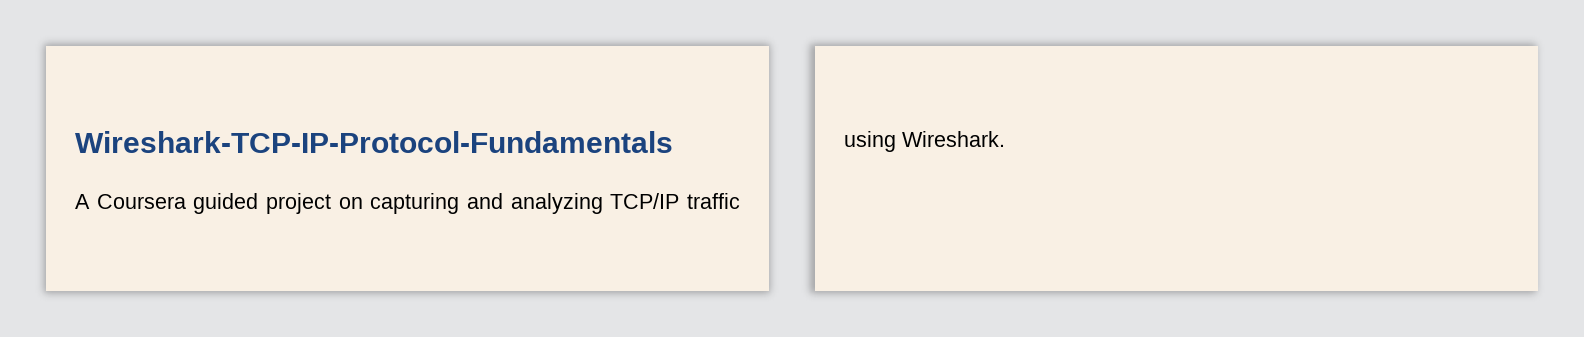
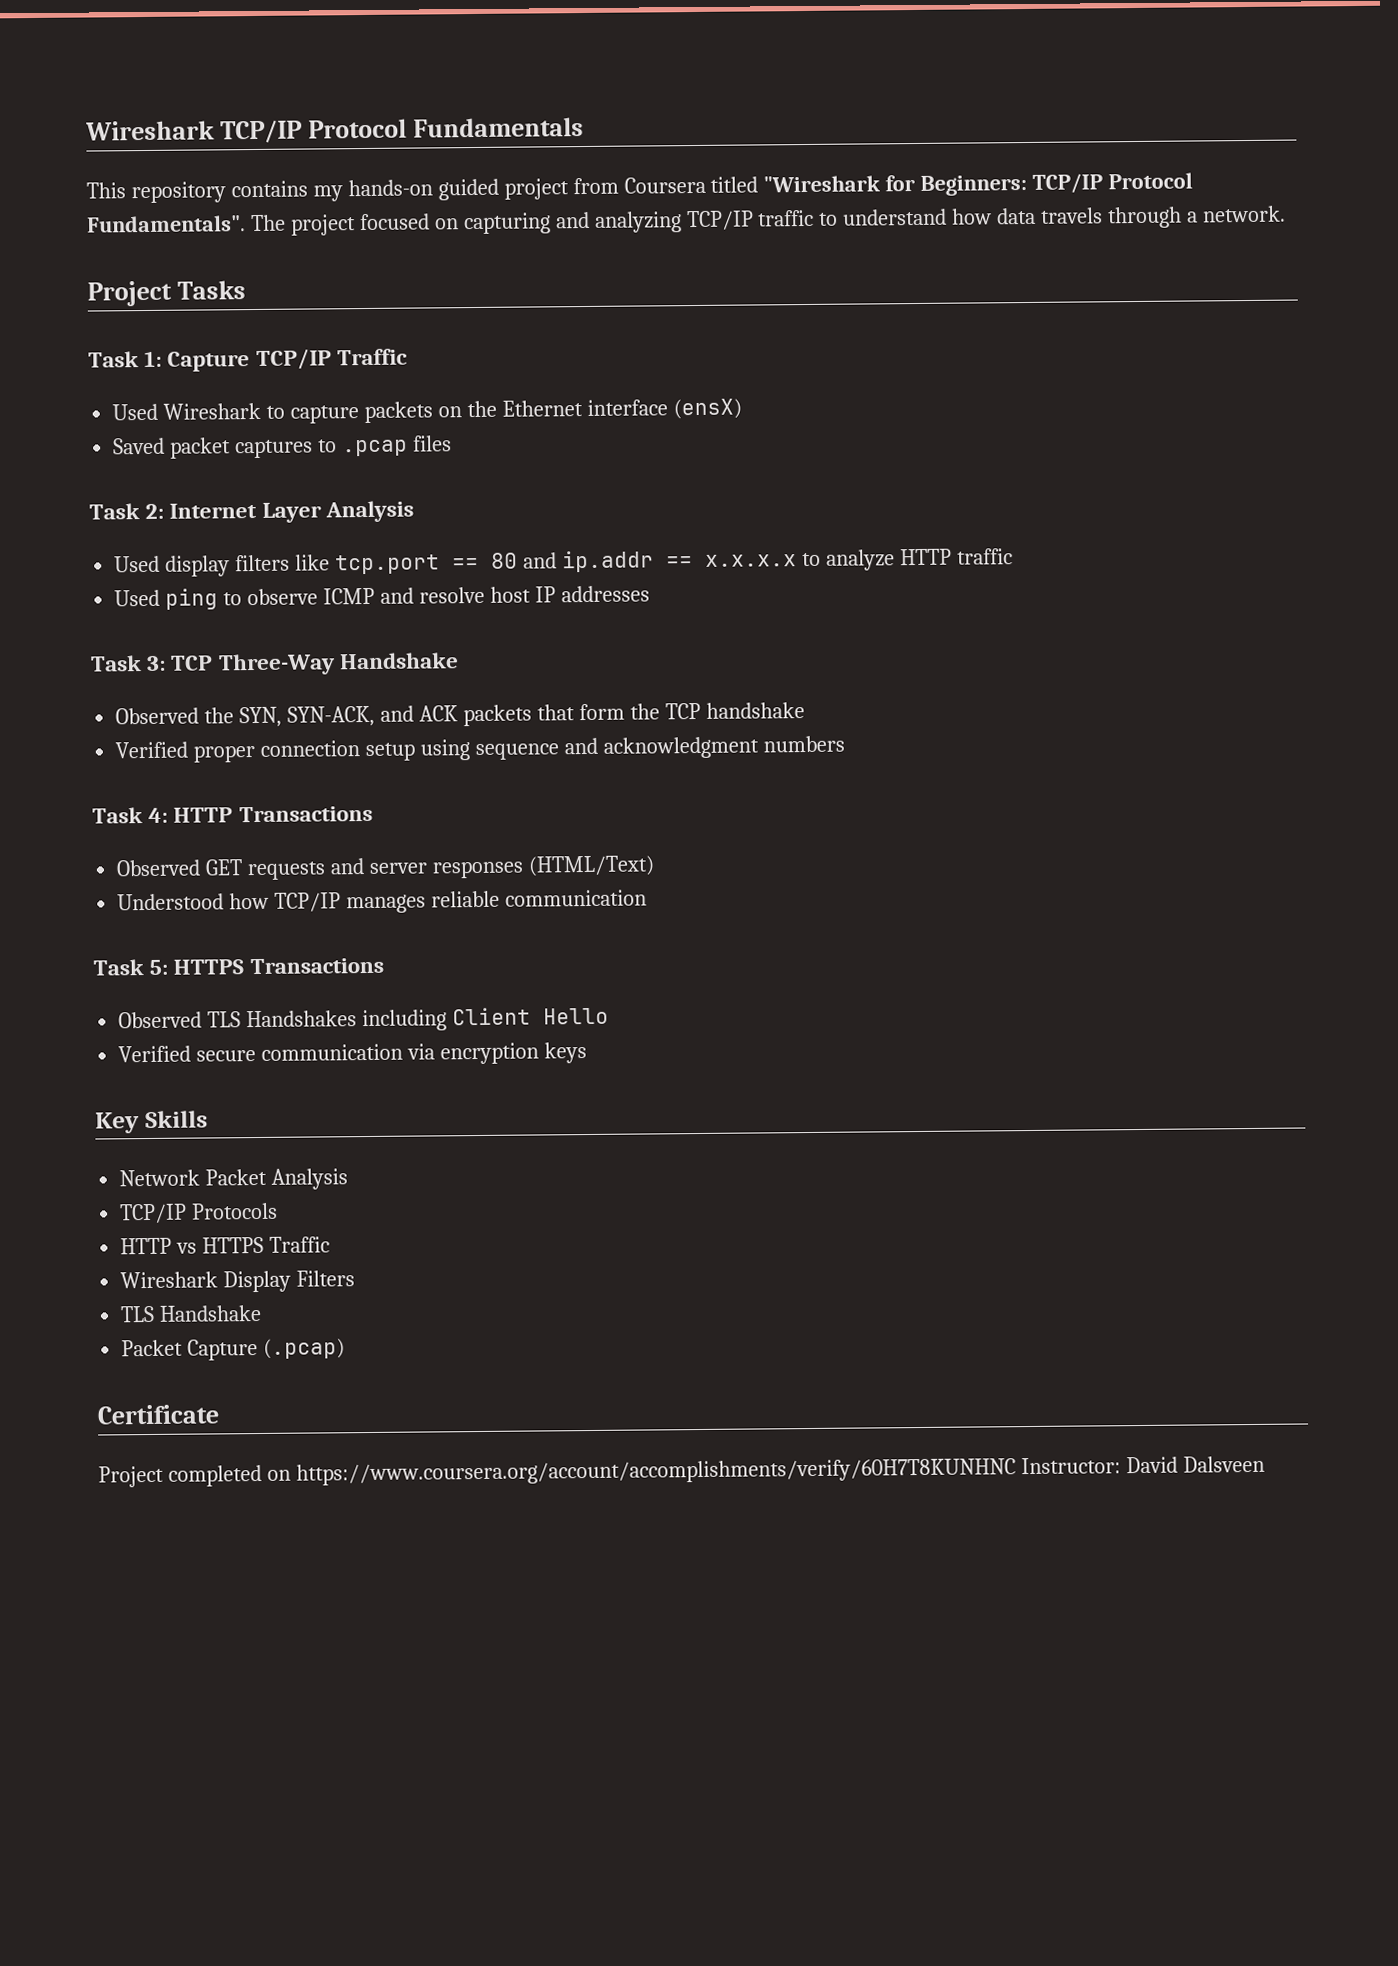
- Wireshark-TCP-IP-Protocol-Fundamentals
- A Coursera guided project on capturing and analyzing TCP/IP traffic using Wireshark.
+ Wireshark TCP/IP Protocol Fundamentals
+ This repository contains my hands-on guided project from Coursera titled "Wireshark for Beginners: TCP/IP Protocol Fundamentals". The project focused on capturing and analyzing TCP/IP traffic to understand how data travels through a network.
+ Project Tasks
+ Task 1: Capture TCP/IP Traffic
+ Used Wireshark to capture packets on the Ethernet interface (ensX)
+ Saved packet captures to .pcap files
+ Task 2: Internet Layer Analysis
+ Used display filters like tcp.port == 80 and ip.addr == x.x.x.x to analyze HTTP traffic
+ Used ping to observe ICMP and resolve host IP addresses
+ Task 3: TCP Three-Way Handshake
+ Observed the SYN, SYN-ACK, and ACK packets that form the TCP handshake
+ Verified proper connection setup using sequence and acknowledgment numbers
+ Task 4: HTTP Transactions
+ Observed GET requests and server responses (HTML/Text)
+ Understood how TCP/IP manages reliable communication
+ Task 5: HTTPS Transactions
+ Observed TLS Handshakes including Client Hello
+ Verified secure communication via encryption keys
+ Key Skills
+ Network Packet Analysis
+ TCP/IP Protocols
+ HTTP vs HTTPS Traffic
+ Wireshark Display Filters
+ TLS Handshake
+ Packet Capture (.pcap)
+ Certificate
+ Project completed on https://www.coursera.org/account/accomplishments/verify/60H7T8KUNHNC Instructor: David Dalsveen

